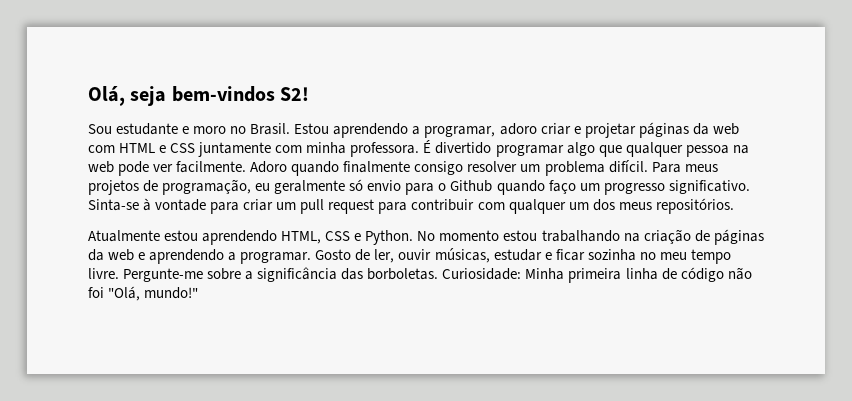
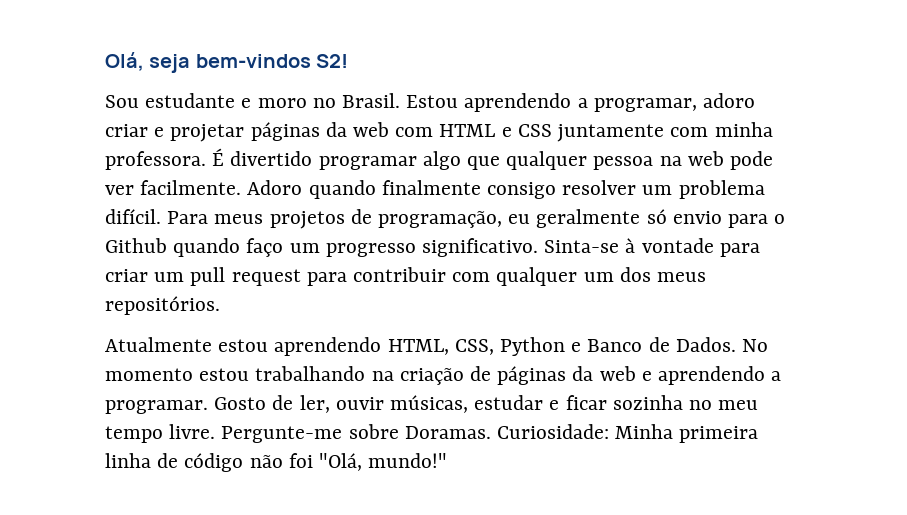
- Atualmente estou aprendendo HTML, CSS e Python.
+ Atualmente estou aprendendo HTML, CSS, Python e Banco de Dados.
- Pergunte-me sobre a significância das borboletas.
+ Pergunte-me sobre Doramas.

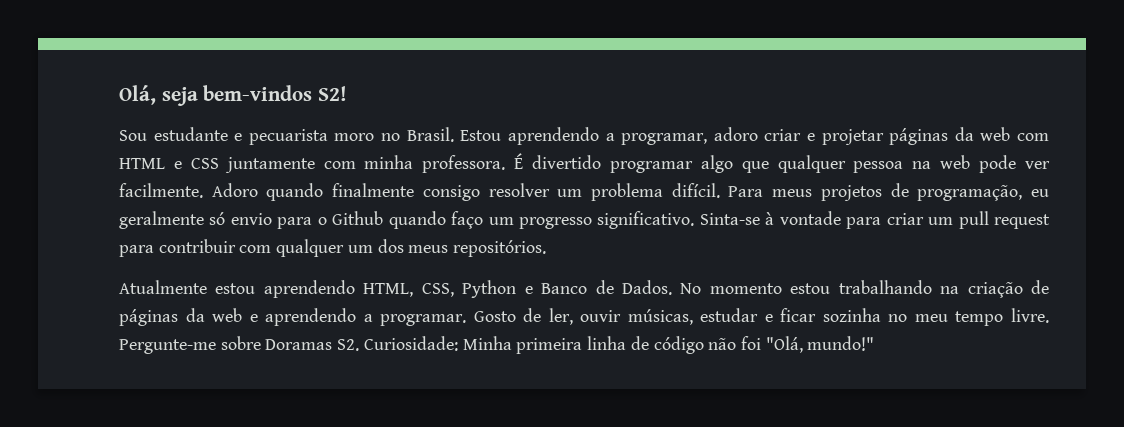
- Sou estudante e moro no Brasil.
+ Sou estudante e pecuarista moro no Brasil.
- Pergunte-me sobre Doramas. Curiosidade: Minha primeira linha de código não foi "Olá, mundo!"
+ Pergunte-me sobre Doramas S2. Curiosidade: Minha primeira linha de código não foi "Olá, mundo!"

